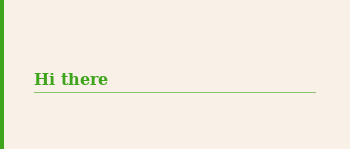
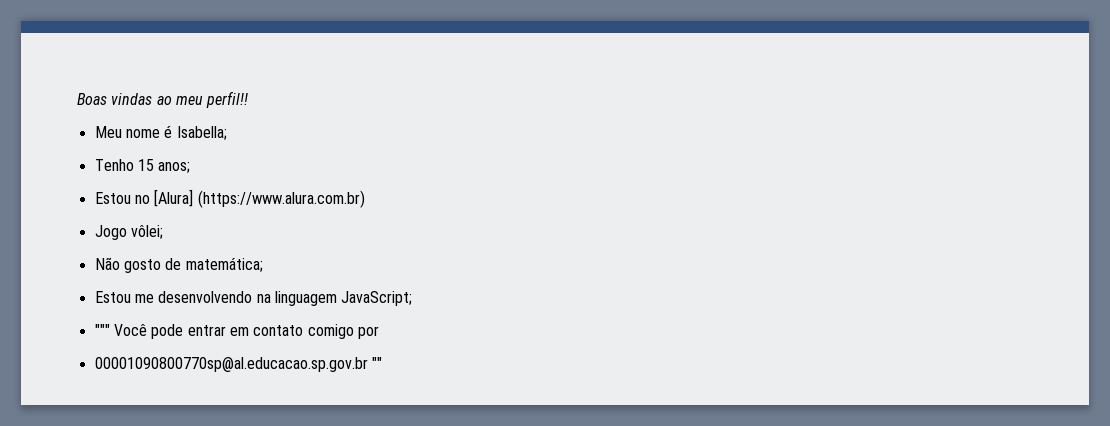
- Hi there
+ Boas vindas ao meu perfil!!
+ Meu nome é Isabella;
+ Tenho 15 anos;
+ Estou no [Alura] (https://www.alura.com.br)
+ Jogo vôlei;
+ Não gosto de matemática;
+ Estou me desenvolvendo na linguagem JavaScript;
+ """ Você pode entrar em contato comigo por
+ 00001090800770sp@al.educacao.sp.gov.br ""

